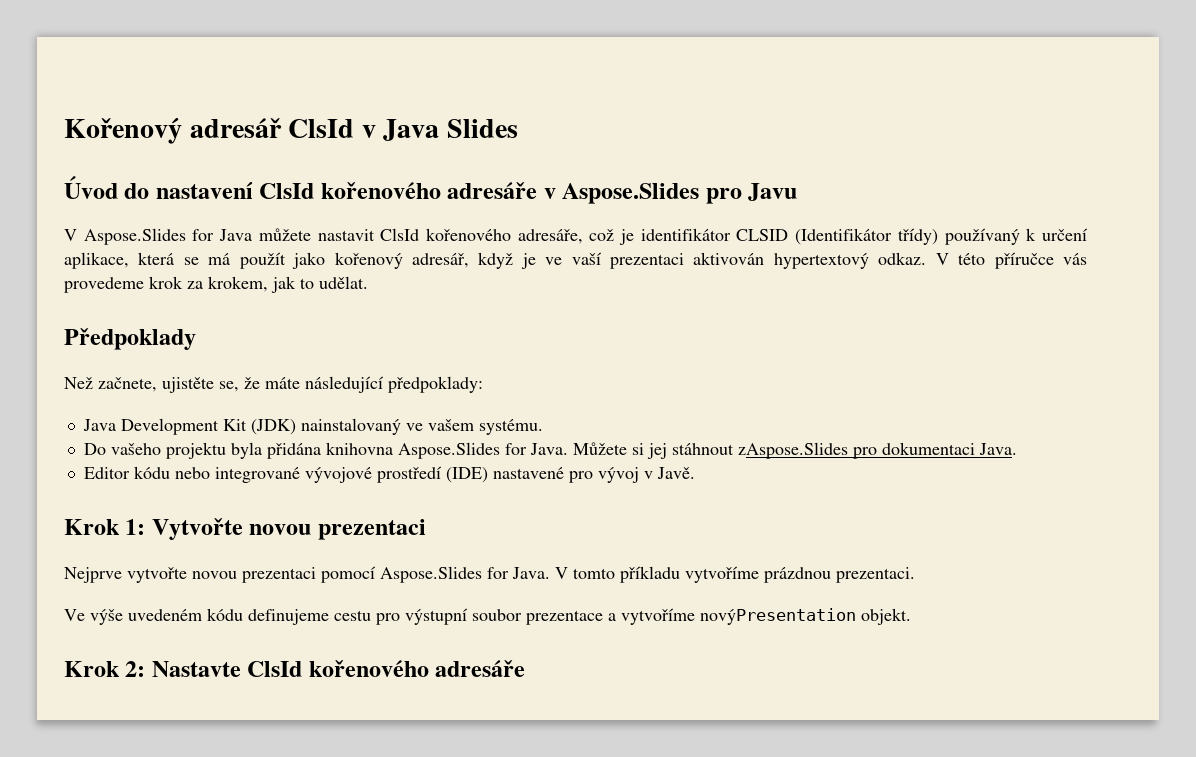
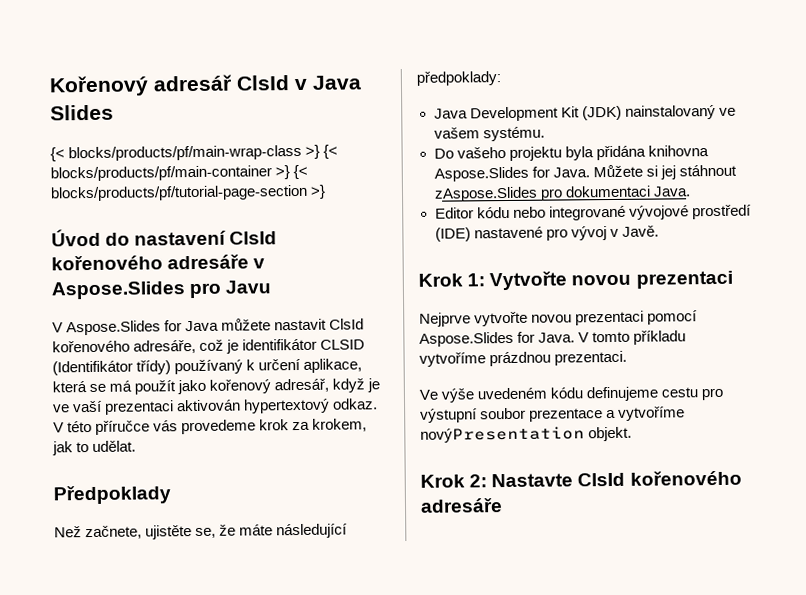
+ {< blocks/products/pf/main-wrap-class >} {< blocks/products/pf/main-container >} {< blocks/products/pf/tutorial-page-section >}

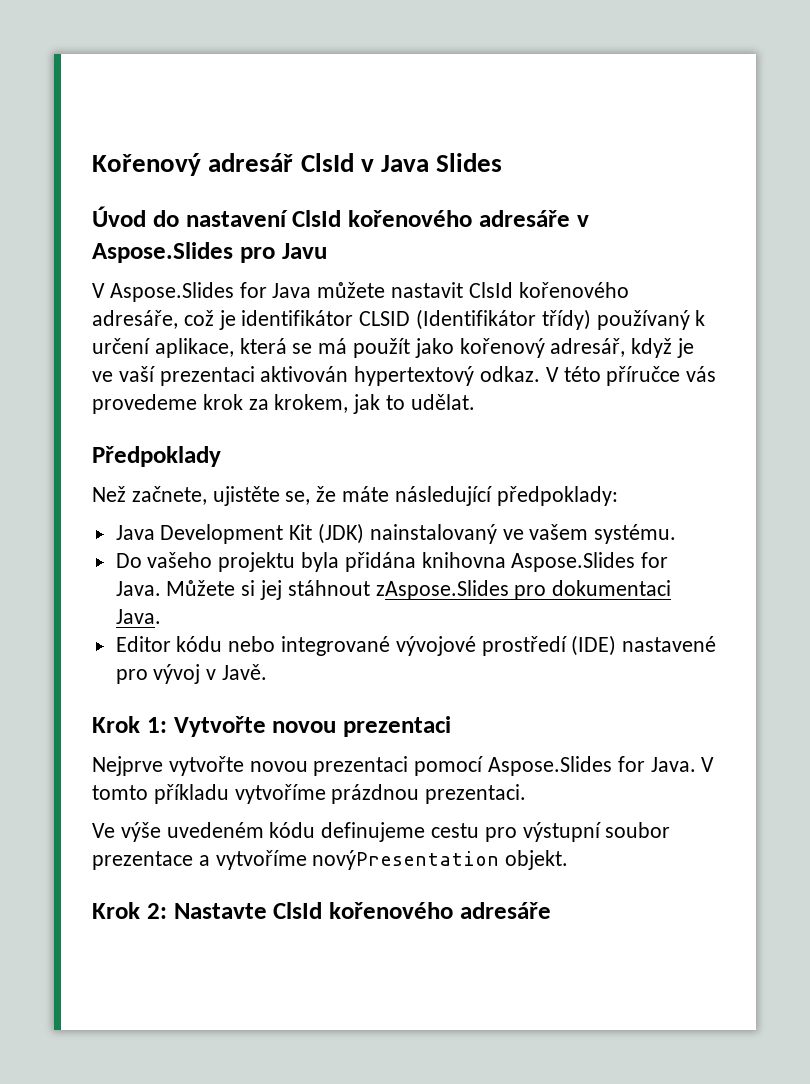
- {< blocks/products/pf/main-wrap-class >} {< blocks/products/pf/main-container >} {< blocks/products/pf/tutorial-page-section >}

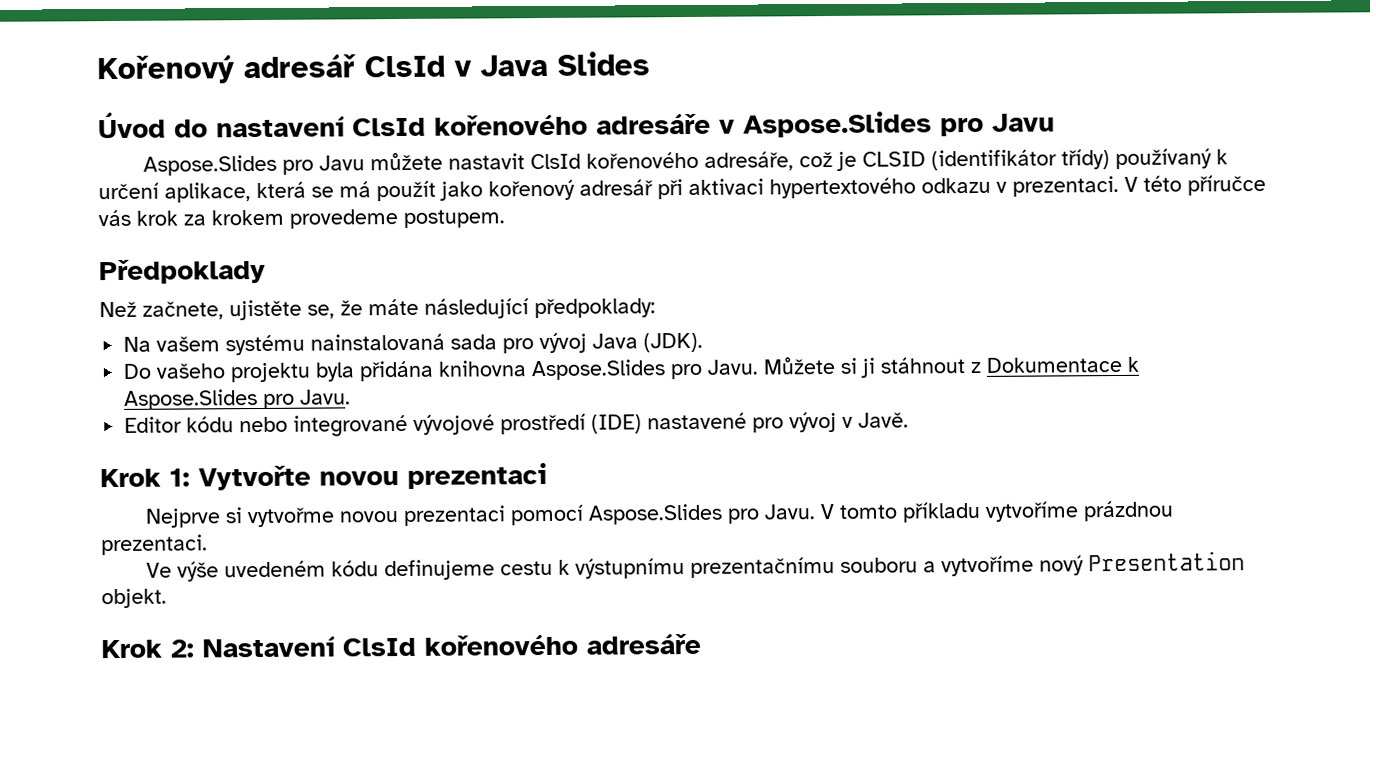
- V Aspose.Slides for Java můžete nastavit ClsId kořenového adresáře, což je identifikátor CLSID (Identifikátor třídy) používaný k určení aplikace, která se má použít jako kořenový adresář, když je ve vaší prezentaci aktivován hypertextový odkaz.
+ Aspose.Slides pro Javu můžete nastavit ClsId kořenového adresáře, což je CLSID (identifikátor třídy) používaný k určení aplikace, která se má použít jako kořenový adresář při aktivaci hypertextového odkazu v prezentaci.
- V této příručce vás provedeme krok za krokem, jak to udělat.
+ V této příručce vás krok za krokem provedeme postupem.
- Java Development Kit (JDK) nainstalovaný ve vašem systému.
+ Na vašem systému nainstalovaná sada pro vývoj Java (JDK).
- Do vašeho projektu byla přidána knihovna Aspose.Slides for Java. Můžete si jej stáhnout zAspose.Slides pro dokumentaci Java.
+ Do vašeho projektu byla přidána knihovna Aspose.Slides pro Javu. Můžete si ji stáhnout z Dokumentace k Aspose.Slides pro Javu.
- Nejprve vytvořte novou prezentaci pomocí Aspose.Slides for Java.
+ Nejprve si vytvořme novou prezentaci pomocí Aspose.Slides pro Javu.
- Ve výše uvedeném kódu definujeme cestu pro výstupní soubor prezentace a vytvoříme novýPresentation objekt.
+ Ve výše uvedeném kódu definujeme cestu k výstupnímu prezentačnímu souboru a vytvoříme nový Presentation objekt.
- Krok 2: Nastavte ClsId kořenového adresáře
+ Krok 2: Nastavení ClsId kořenového adresáře

